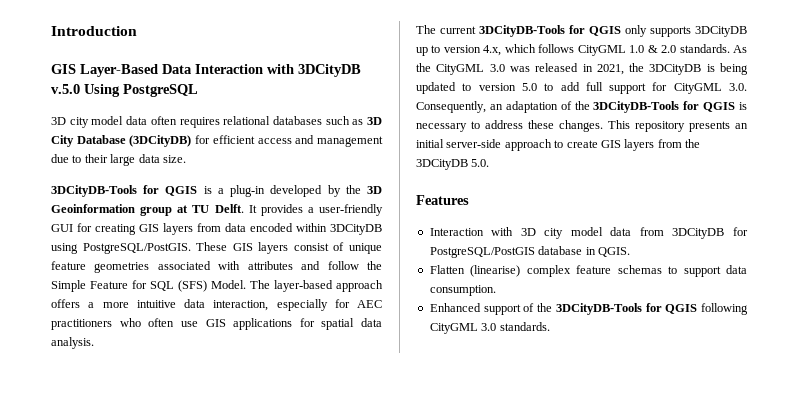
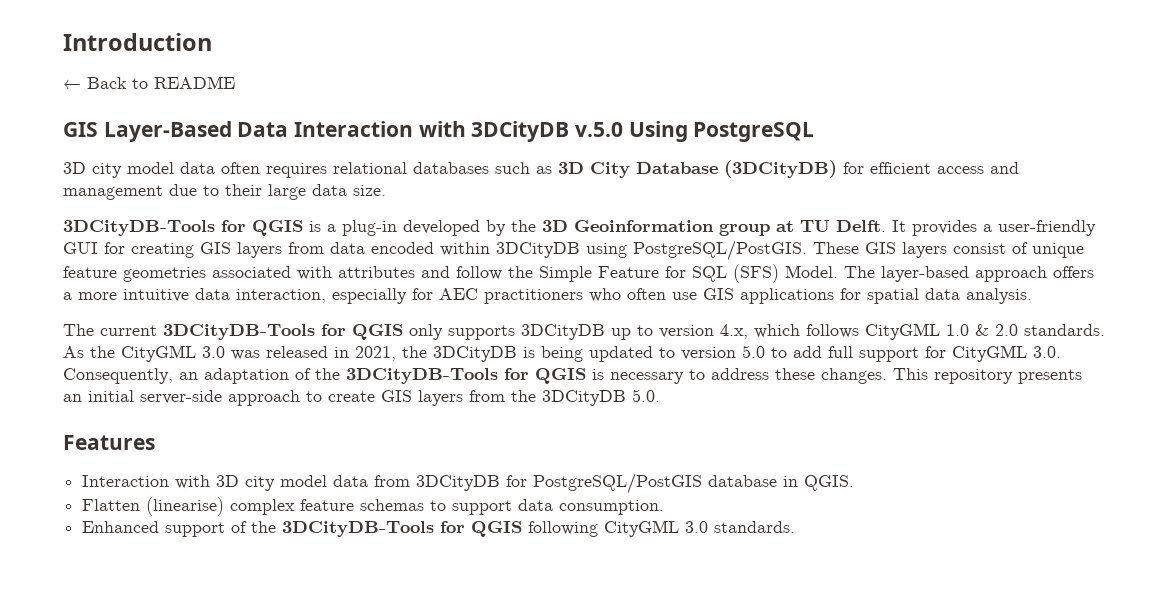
+ ← Back to README

